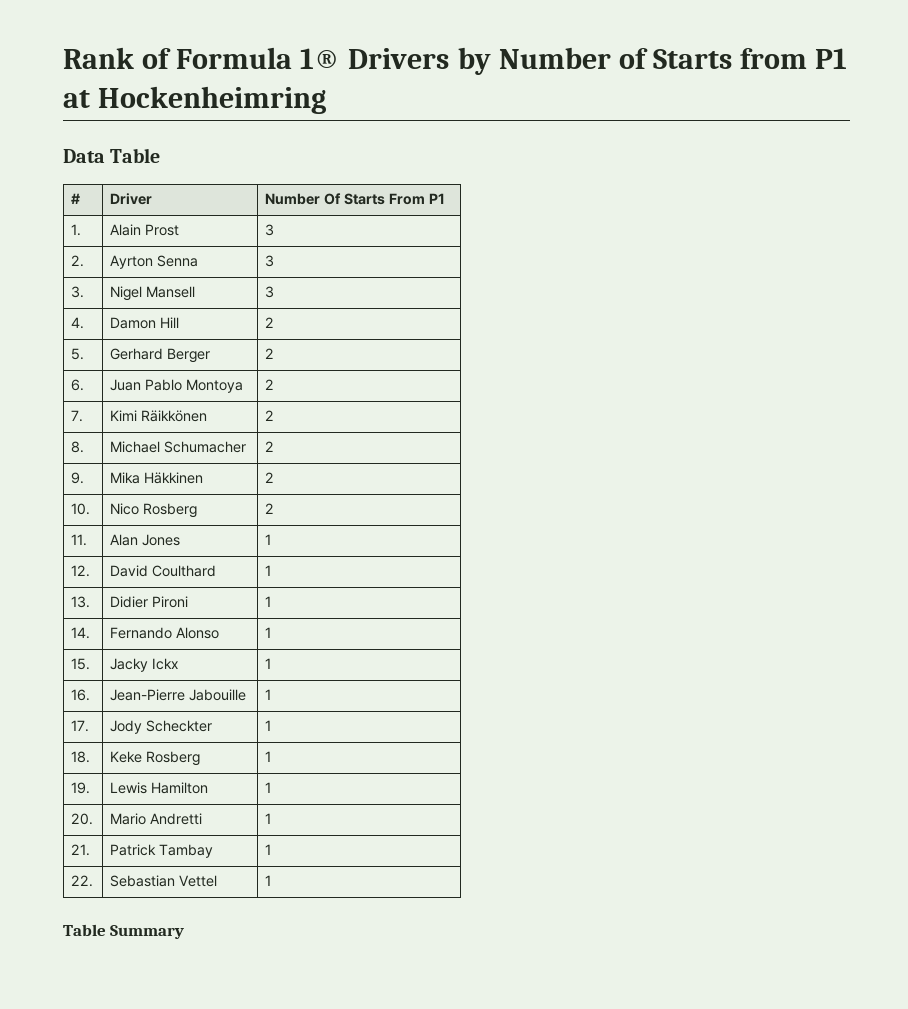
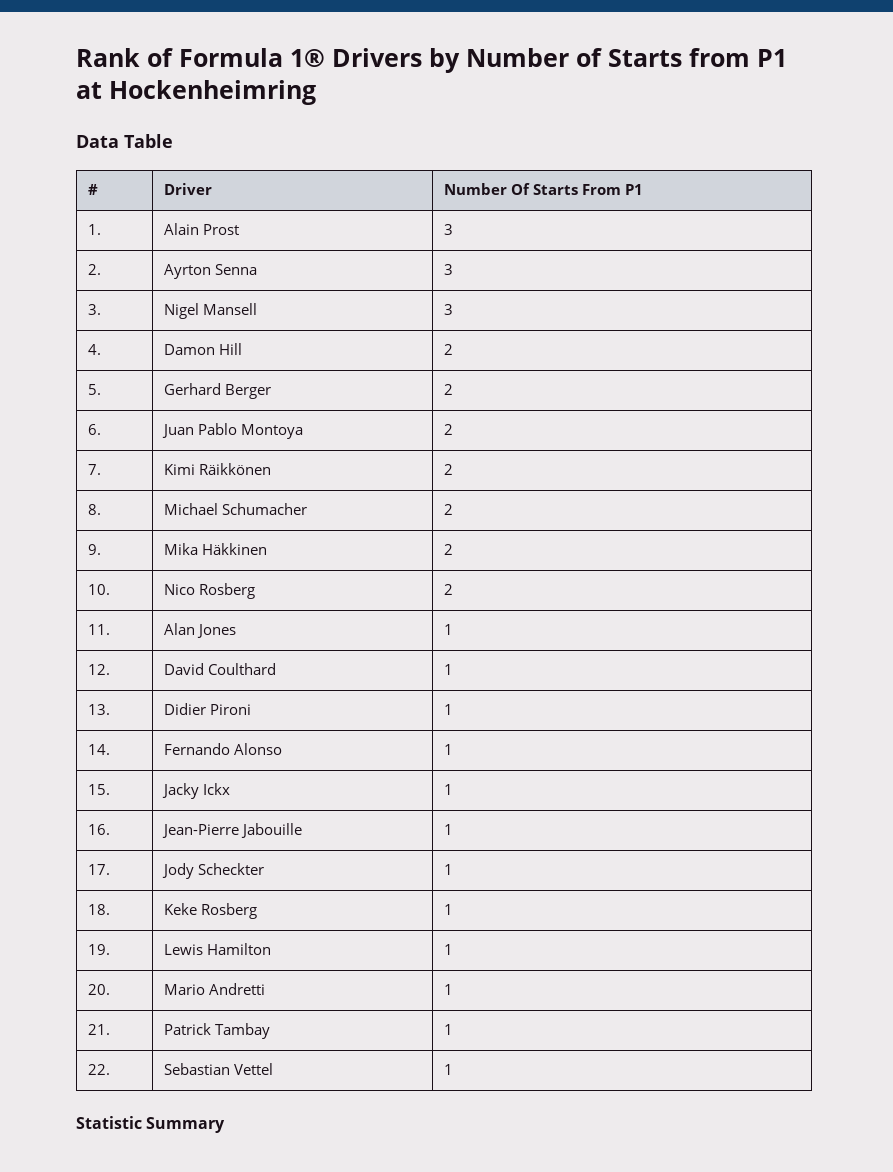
- Table Summary
+ Statistic Summary

